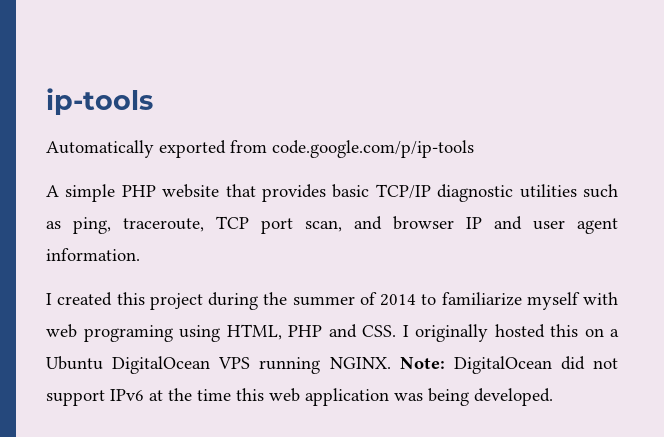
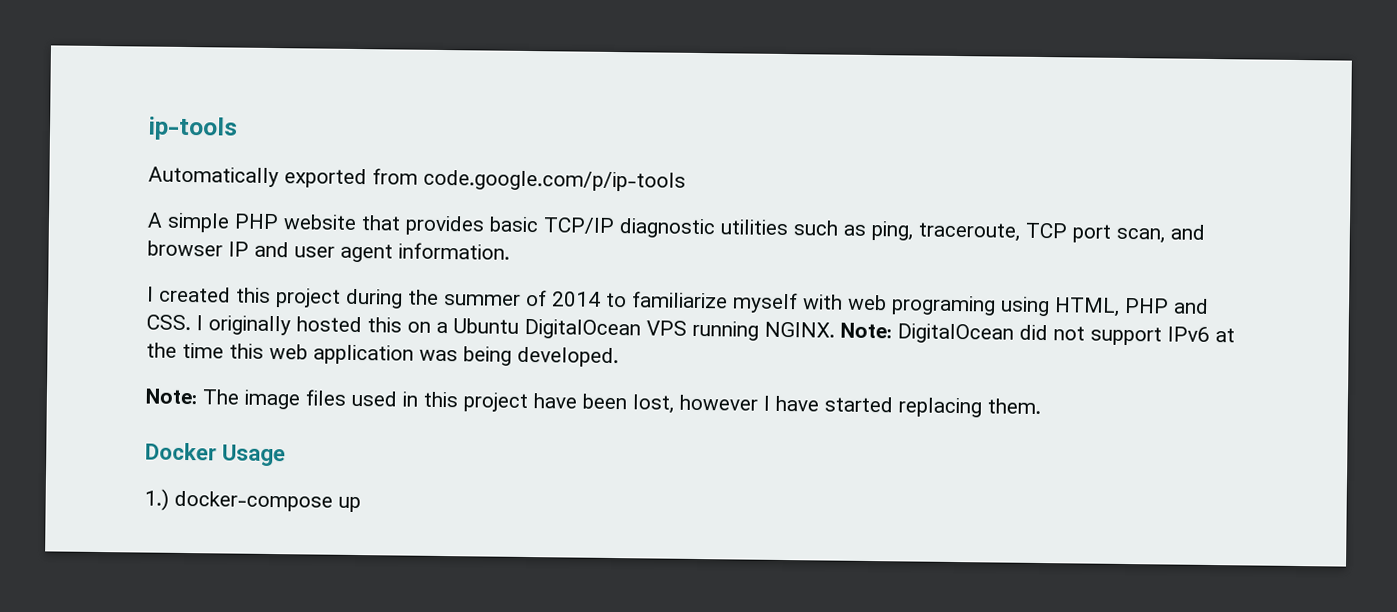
+ Note: The image files used in this project have been lost, however I have started replacing them.
+ Docker Usage
+ 1.) docker-compose up

